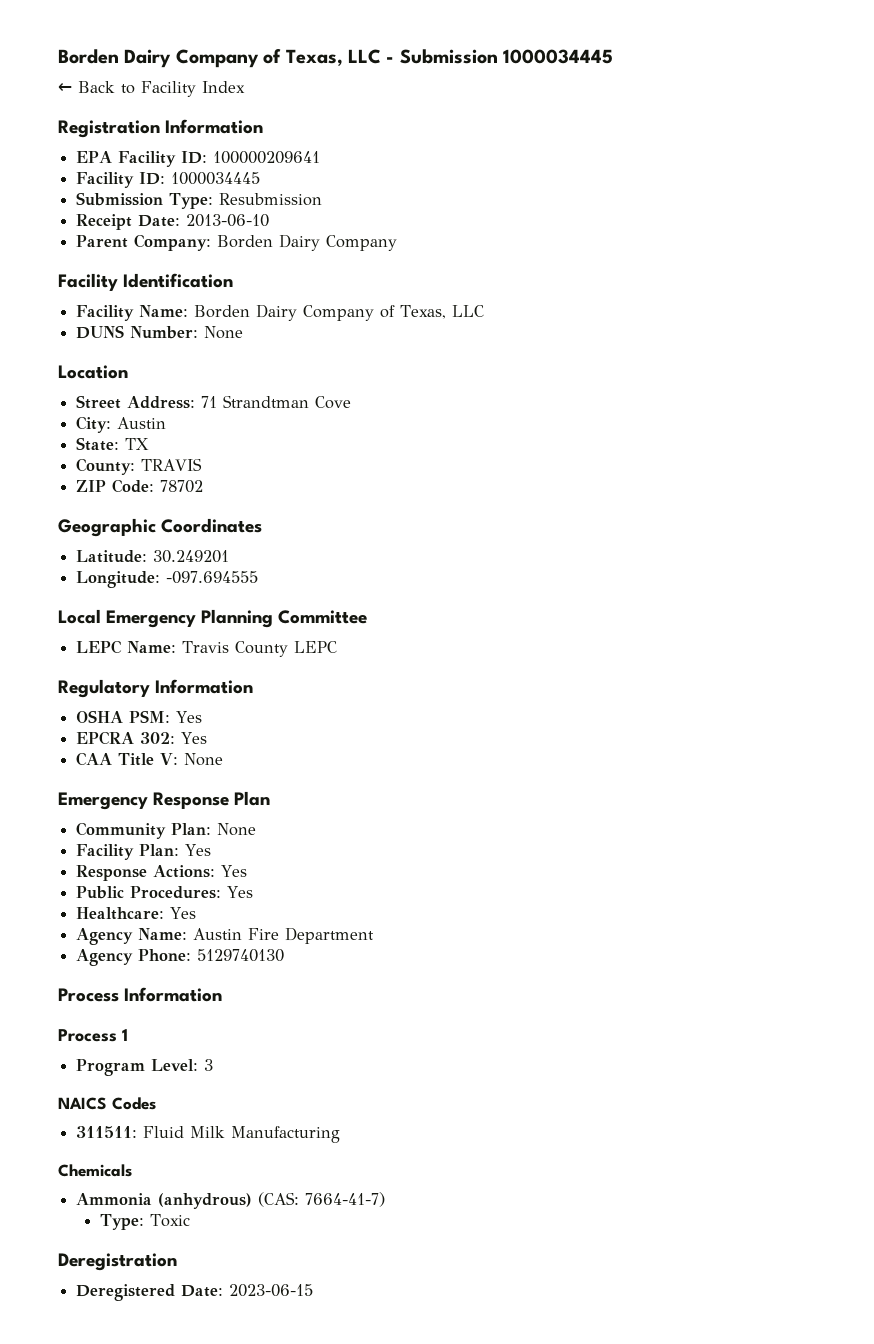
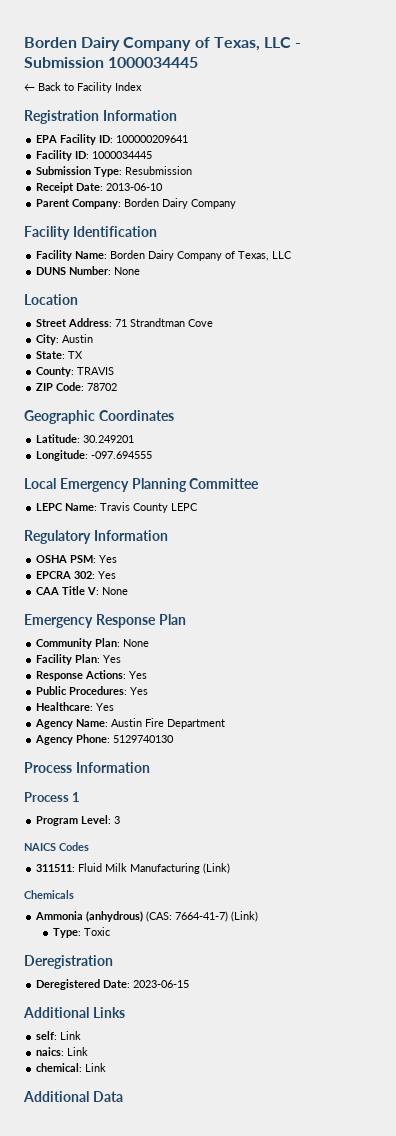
- 311511: Fluid Milk Manufacturing
+ 311511: Fluid Milk Manufacturing (Link)
- Ammonia (anhydrous) (CAS: 7664-41-7)
+ Ammonia (anhydrous) (CAS: 7664-41-7) (Link)
+ Additional Links
+ self: Link
+ naics: Link
+ chemical: Link
+ Additional Data

